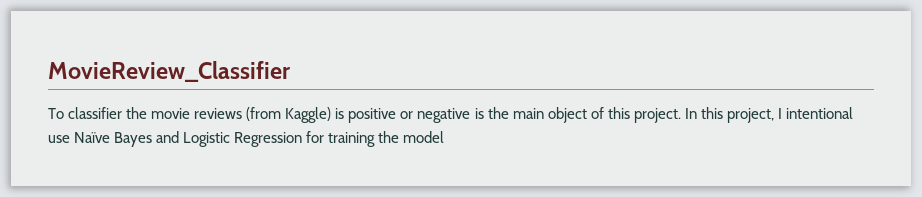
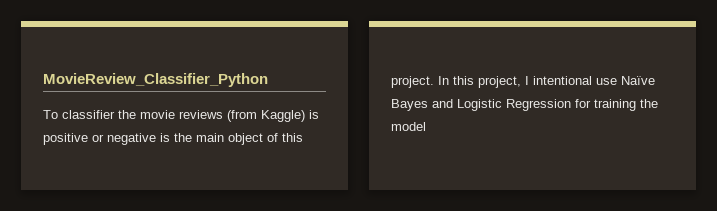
- MovieReview_Classifier
+ MovieReview_Classifier_Python

